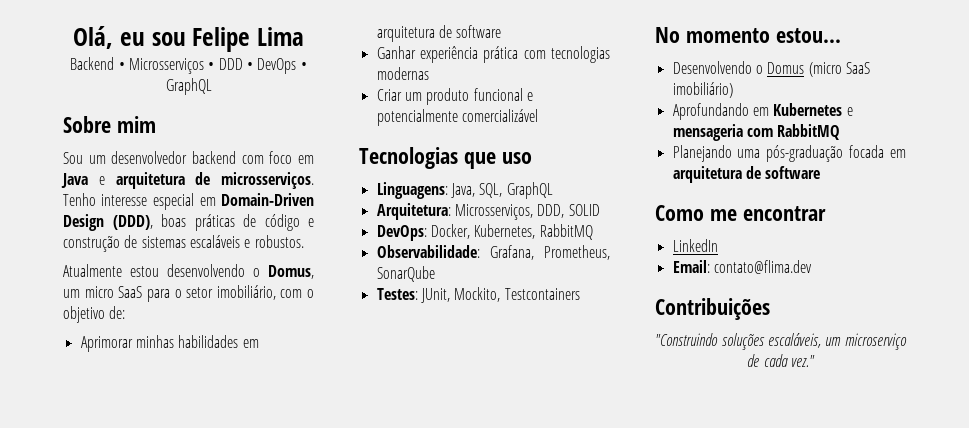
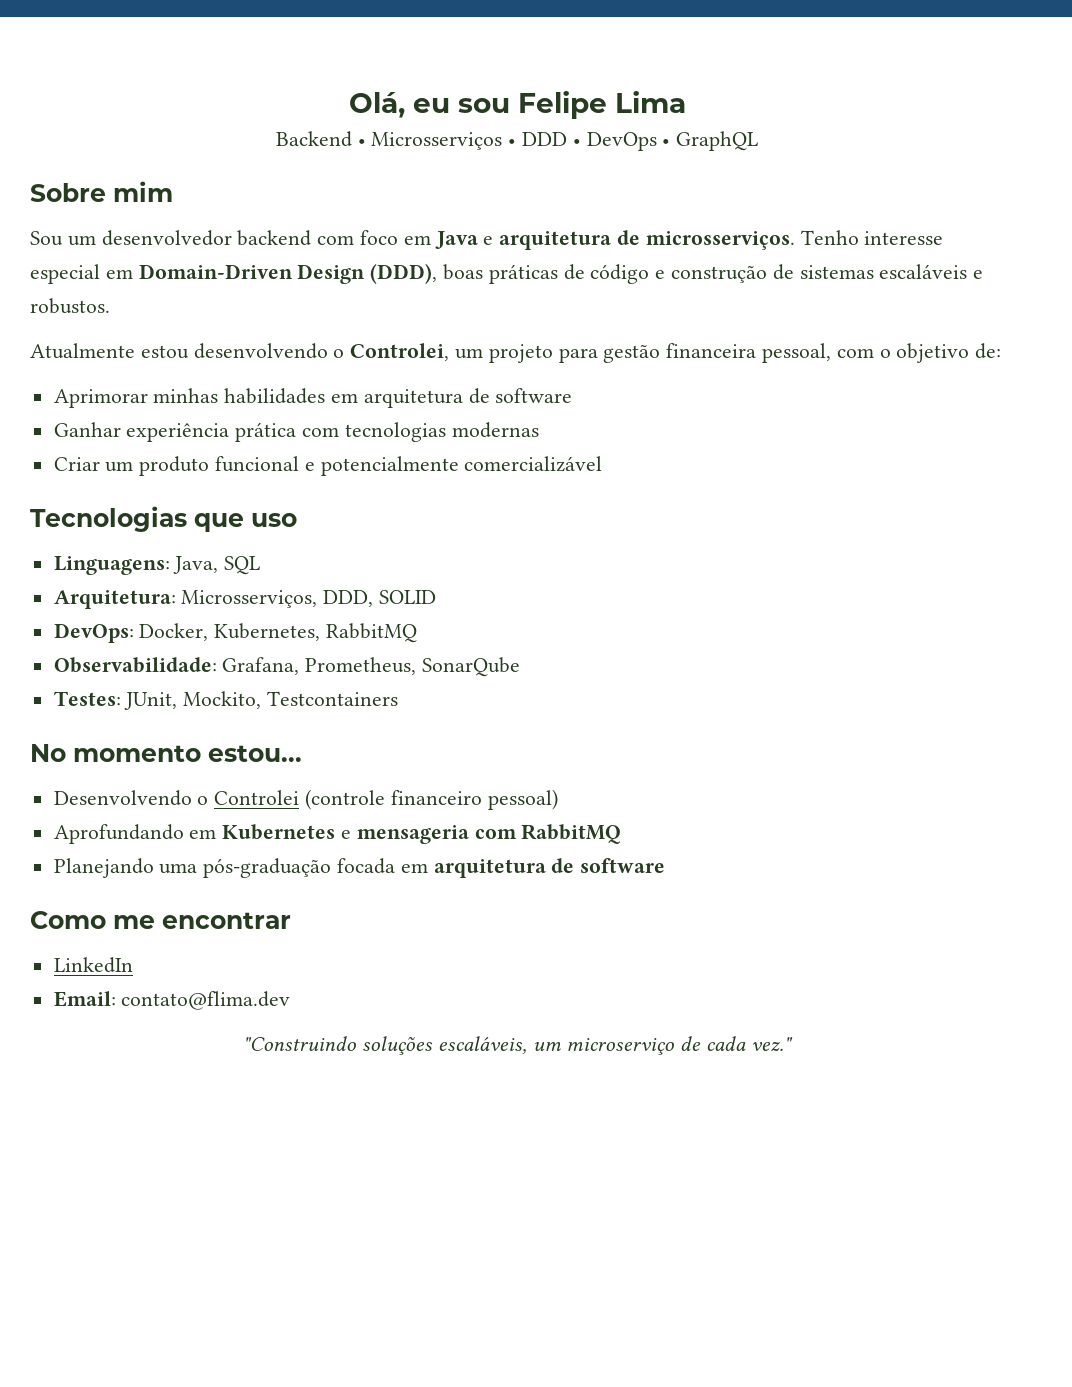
- Atualmente estou desenvolvendo o Domus, um micro SaaS para o setor imobiliário, com o objetivo de:
+ Atualmente estou desenvolvendo o Controlei, um projeto para gestão financeira pessoal, com o objetivo de:
- Linguagens: Java, SQL, GraphQL
+ Linguagens: Java, SQL
- Desenvolvendo o Domus (micro SaaS imobiliário)
+ Desenvolvendo o Controlei (controle financeiro pessoal)
- Contribuições

